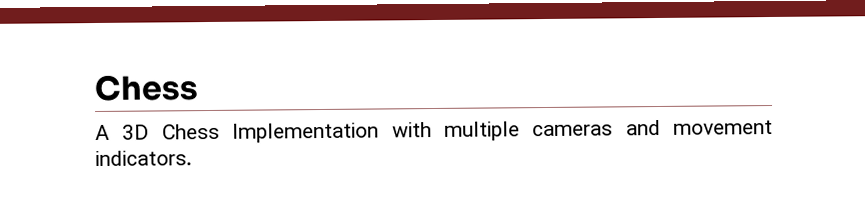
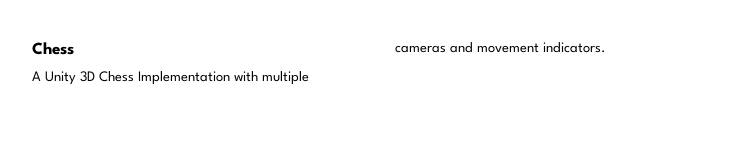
- A 3D Chess Implementation with multiple cameras and movement indicators.
+ A Unity 3D Chess Implementation with multiple cameras and movement indicators.

